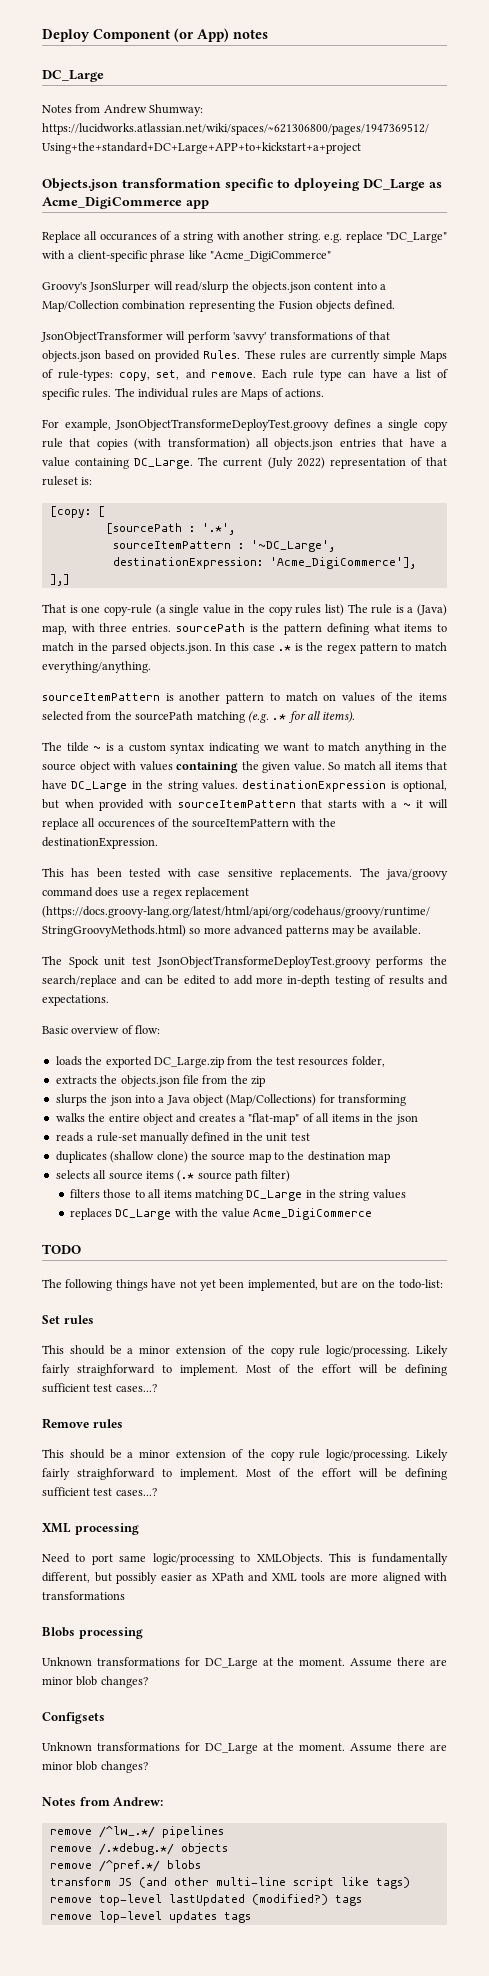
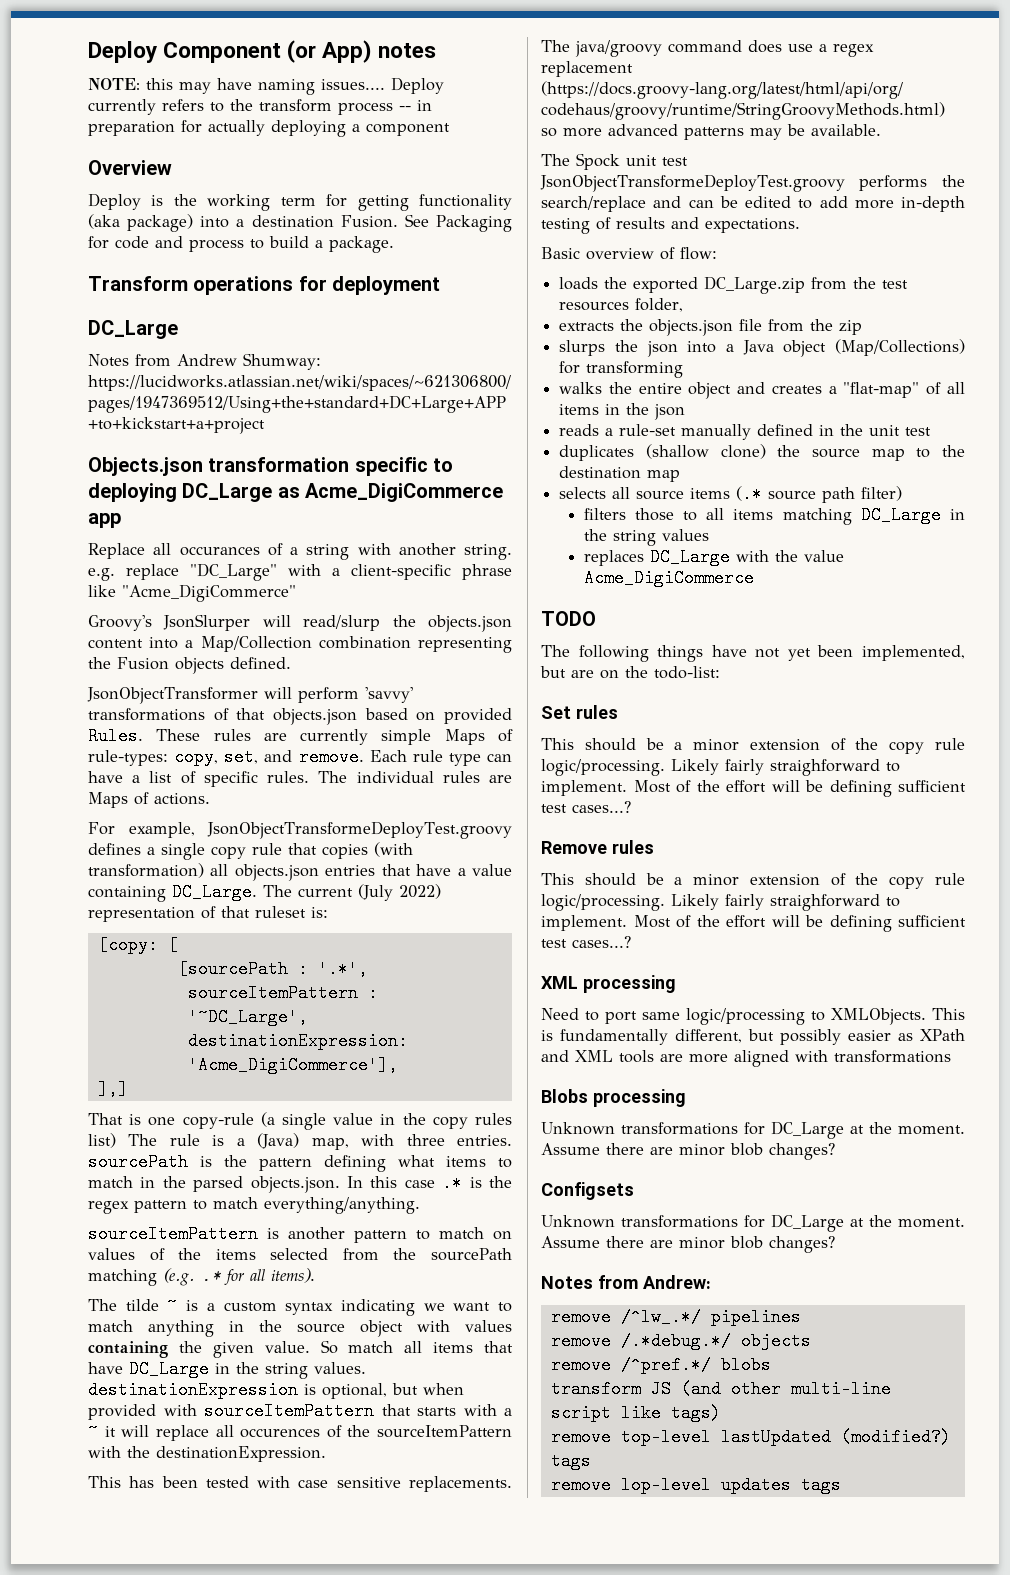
+ NOTE: this may have naming issues.... Deploy currently refers to the transform process -- in preparation for actually deploying a component
+ Overview
+ Deploy is the working term for getting functionality (aka package) into a destination Fusion. See Packaging for code and process to build a package.
+ Transform operations for deployment
- Objects.json transformation specific to dployeing DC_Large as Acme_DigiCommerce app
+ Objects.json transformation specific to deploying DC_Large as Acme_DigiCommerce app

